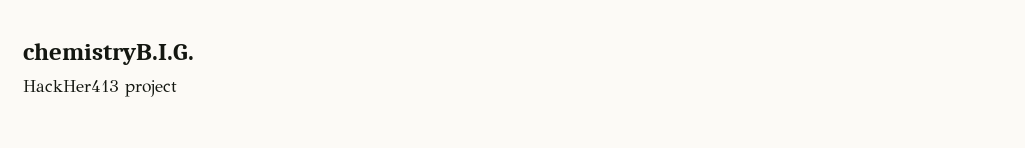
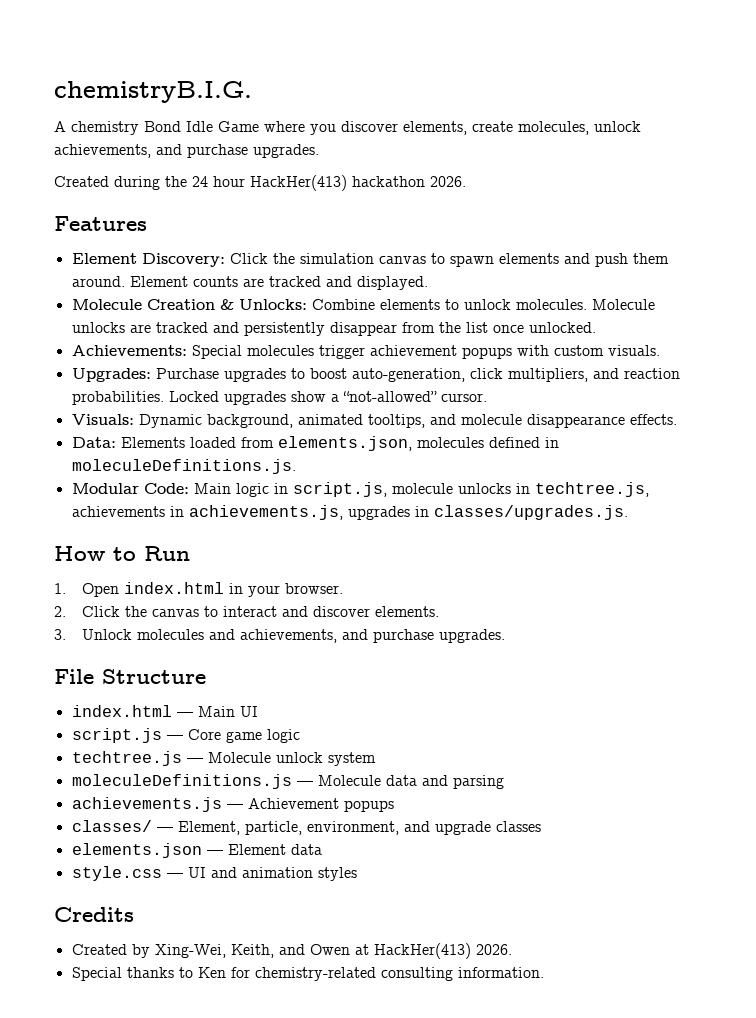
- HackHer413 project
+ A chemistry Bond Idle Game where you discover elements, create molecules, unlock achievements, and purchase upgrades.
+ Created during the 24 hour HackHer(413) hackathon 2026.
+ Features
+ Element Discovery: Click the simulation canvas to spawn elements and push them around. Element counts are tracked and displayed.
+ Molecule Creation & Unlocks: Combine elements to unlock molecules. Molecule unlocks are tracked and persistently disappear from the list once unlocked.
+ Achievements: Special molecules trigger achievement popups with custom visuals.
+ Upgrades: Purchase upgrades to boost auto-generation, click multipliers, and reaction probabilities. Locked upgrades show a “not-allowed” cursor.
+ Visuals: Dynamic background, animated tooltips, and molecule disappearance effects.
+ Data: Elements loaded from elements.json, molecules defined in moleculeDefinitions.js.
+ Modular Code: Main logic in script.js, molecule unlocks in techtree.js, achievements in achievements.js, upgrades in classes/upgrades.js.
+ How to Run
+ 1. Open index.html in your browser.
+ 2. Click the canvas to interact and discover elements.
+ 3. Unlock molecules and achievements, and purchase upgrades.
+ File Structure
+ index.html — Main UI
+ script.js — Core game logic
+ techtree.js — Molecule unlock system
+ moleculeDefinitions.js — Molecule data and parsing
+ achievements.js — Achievement popups
+ classes/ — Element, particle, environment, and upgrade classes
+ elements.json — Element data
+ style.css — UI and animation styles
+ Credits
+ Created by Xing-Wei, Keith, and Owen at HackHer(413) 2026.
+ Special thanks to Ken for chemistry-related consulting information.

